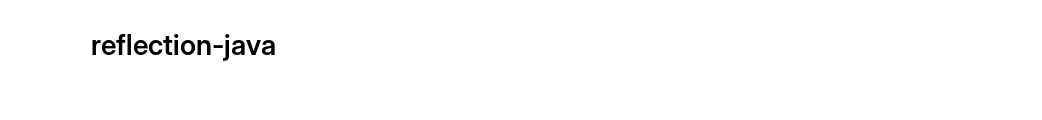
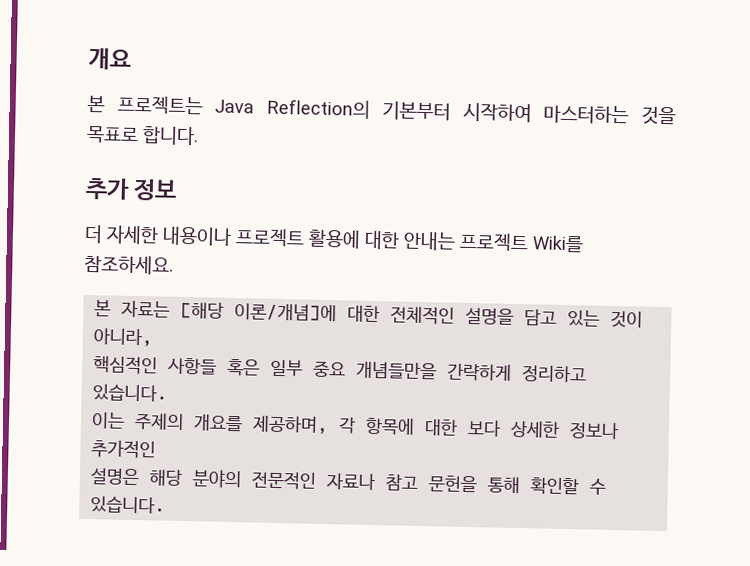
- reflection-java
+ 개요
+ 본 프로젝트는 Java Reflection의 기본부터 시작하여 마스터하는 것을 목표로 합니다.
+ 추가 정보
+ 더 자세한 내용이나 프로젝트 활용에 대한 안내는 프로젝트 Wiki를 참조하세요.
+ 본 자료는 [해당 이론/개념]에 대한 전체적인 설명을 담고 있는 것이 아니라,
+ 핵심적인 사항들 혹은 일부 중요 개념들만을 간략하게 정리하고 있습니다.
+ 이는 주제의 개요를 제공하며, 각 항목에 대한 보다 상세한 정보나 추가적인
+ 설명은 해당 분야의 전문적인 자료나 참고 문헌을 통해 확인할 수 있습니다.

